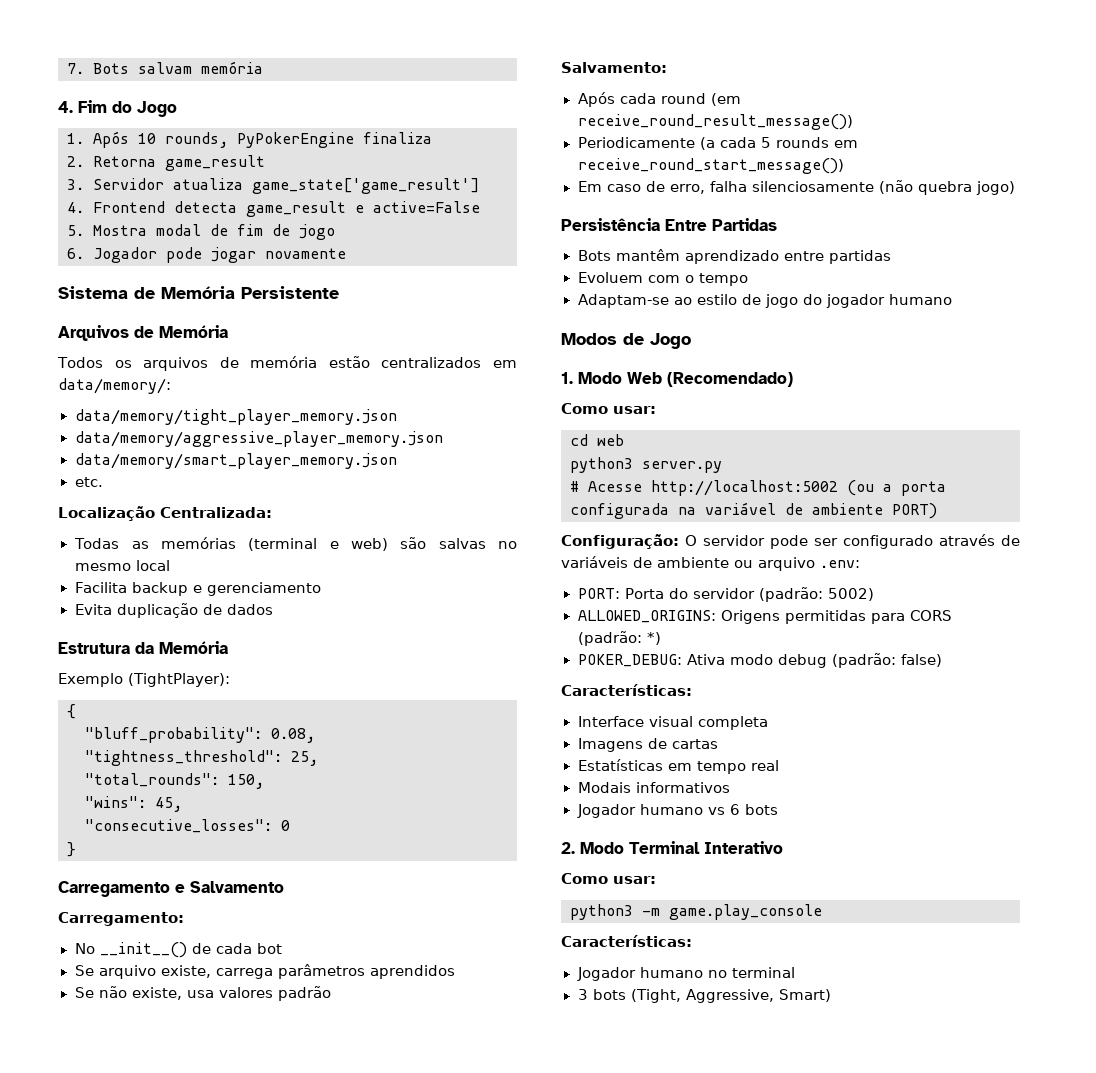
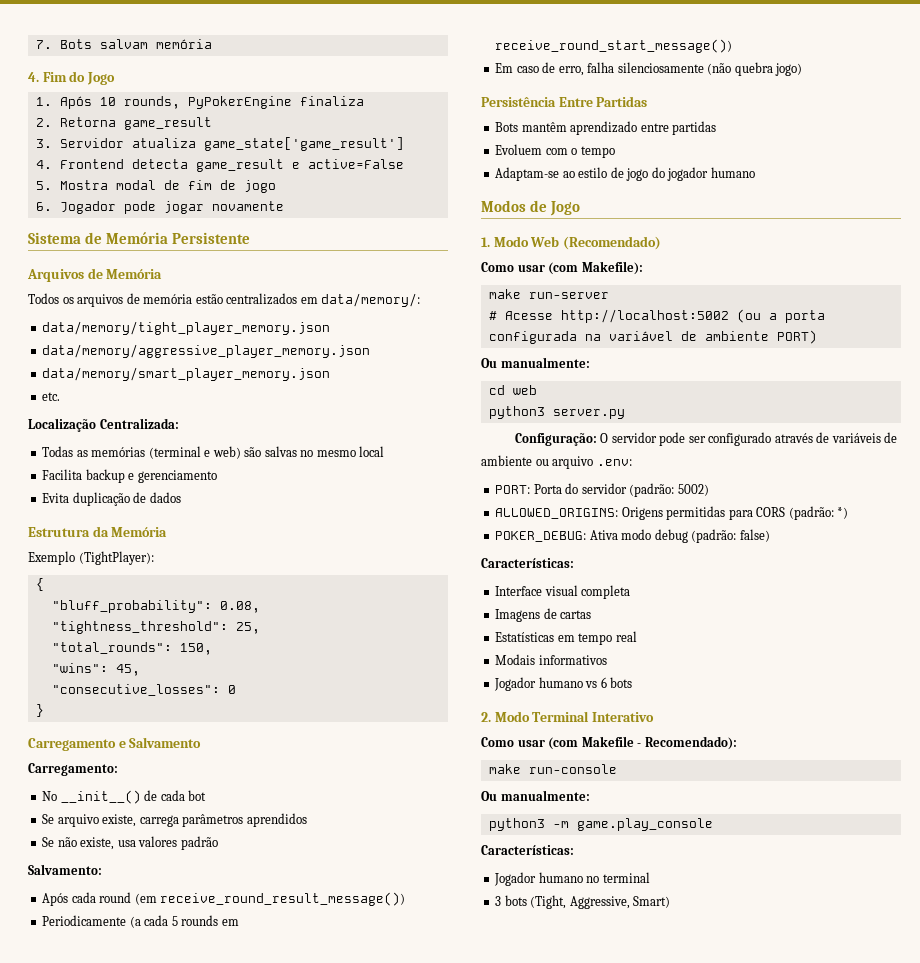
  1. Modo Web (Recomendado)
- Como usar:
- cd web
- python3 server.py
+ Como usar (com Makefile):
+ make run-server
  # Acesse http://localhost:5002 (ou a porta configurada na variável de ambiente PORT)
+ Ou manualmente:
+ cd web
+ python3 server.py
  2. Modo Terminal Interativo
- Como usar:
+ Como usar (com Makefile - Recomendado):
+ make run-console
+ Ou manualmente:

